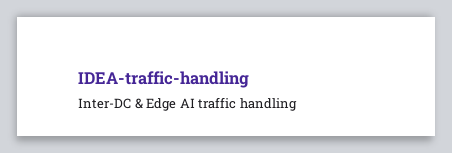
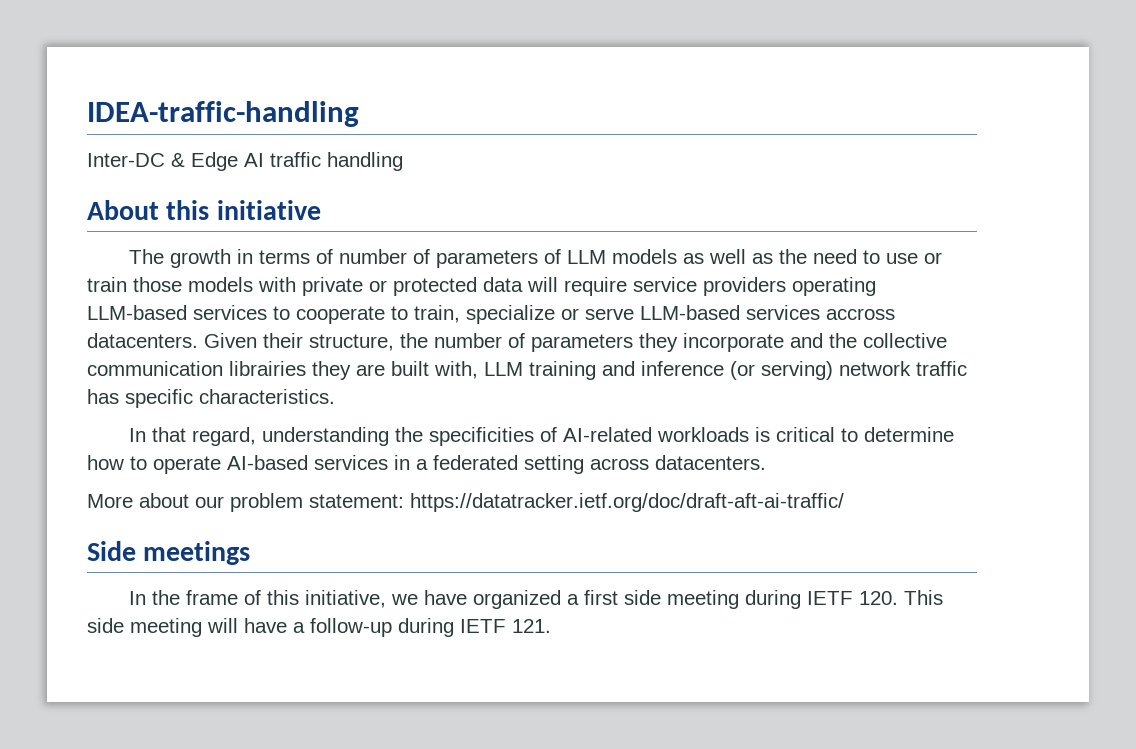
+ About this initiative
+ The growth in terms of number of parameters of LLM models as well as the need to use or train those models with private or protected data will require service providers operating LLM-based services to cooperate to train, specialize or serve LLM-based services accross datacenters. Given their structure, the number of parameters they incorporate and the collective communication librairies they are built with, LLM training and inference (or serving) network traffic has specific characteristics.
+ In that regard, understanding the specificities of AI-related workloads is critical to determine how to operate AI-based services in a federated setting across datacenters.
+ More about our problem statement: https://datatracker.ietf.org/doc/draft-aft-ai-traffic/
+ Side meetings
+ In the frame of this initiative, we have organized a first side meeting during IETF 120. This side meeting will have a follow-up during IETF 121.

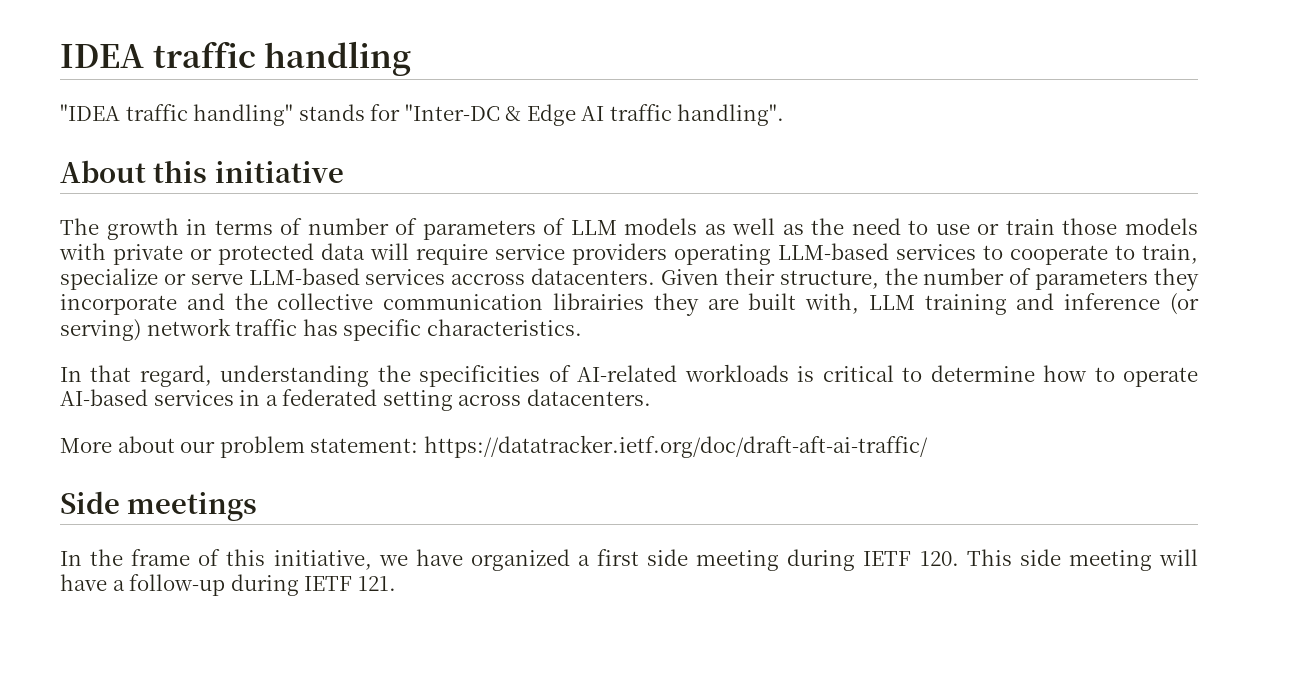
- IDEA-traffic-handling
- Inter-DC & Edge AI traffic handling
+ IDEA traffic handling
+ "IDEA traffic handling" stands for "Inter-DC & Edge AI traffic handling".

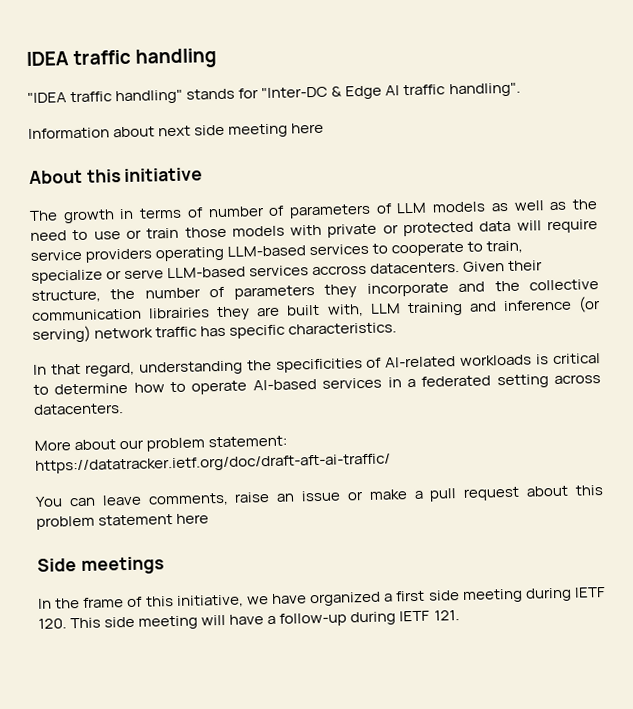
+ Information about next side meeting here
+ You can leave comments, raise an issue or make a pull request about this problem statement here

